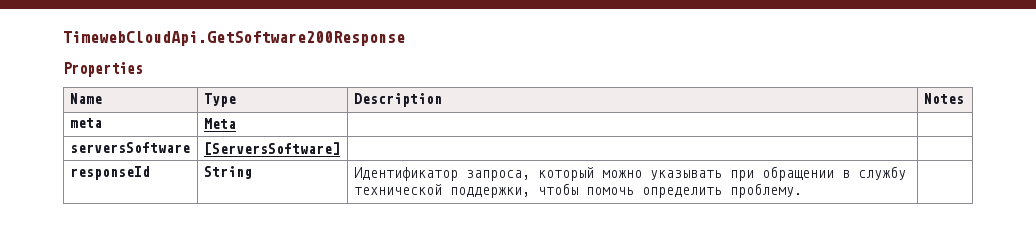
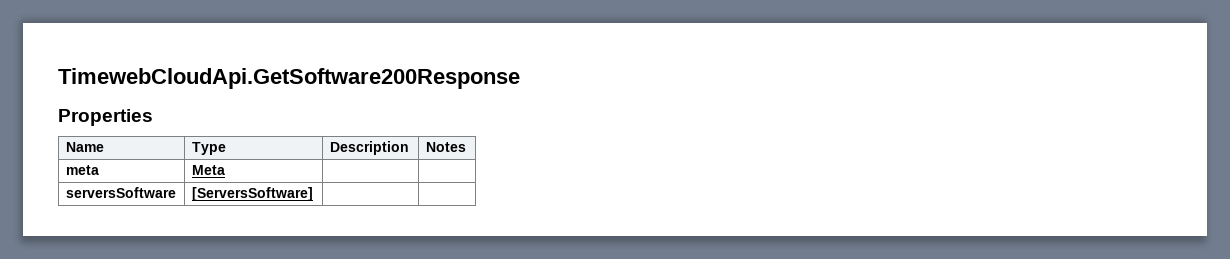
- responseId | String | Идентификатор запроса, который можно указывать при обращении в службу технической поддержки, чтобы помочь определить проблему. |

